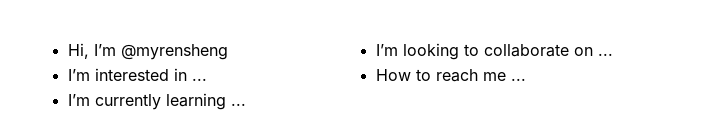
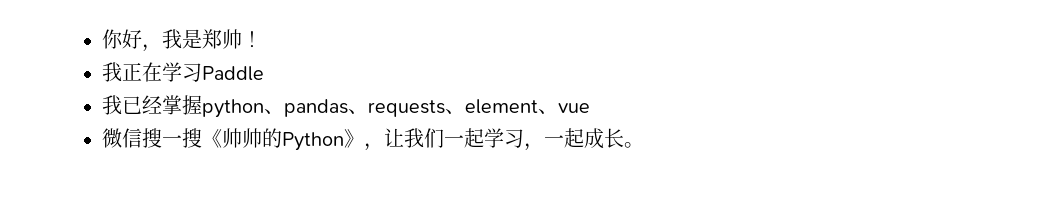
- Hi, I’m @myrensheng
- I’m interested in ...
- I’m currently learning ...
- I’m looking to collaborate on ...
- How to reach me ...
+ 你好，我是郑帅！
+ 我正在学习Paddle
+ 我已经掌握python、pandas、requests、element、vue
+ 微信搜一搜《帅帅的Python》，让我们一起学习，一起成长。

